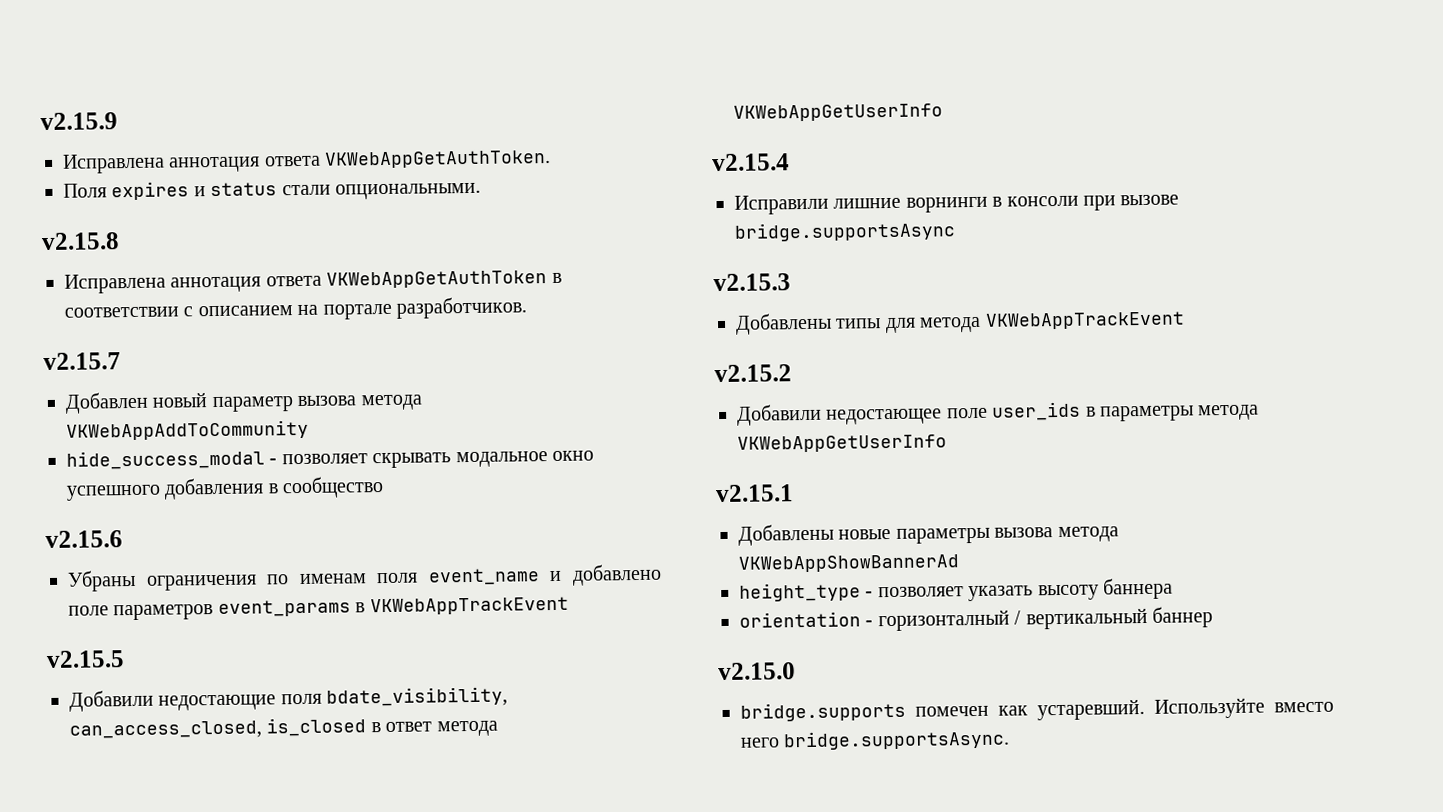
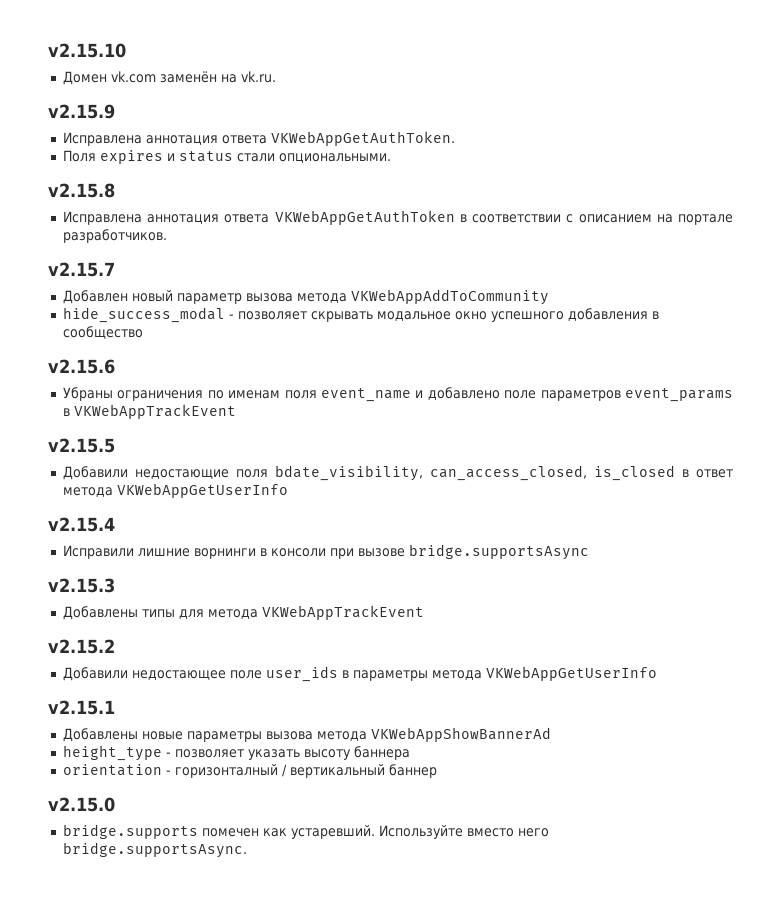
+ v2.15.10
+ Домен vk.com заменён на vk.ru.

